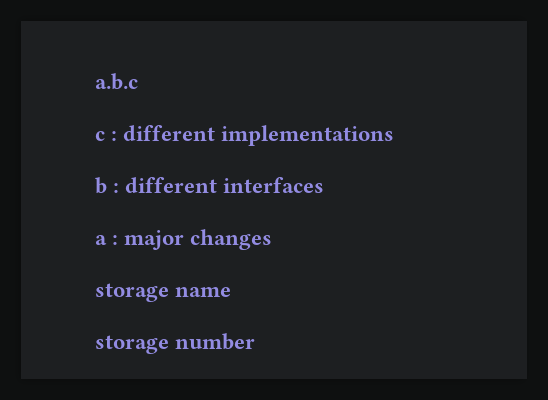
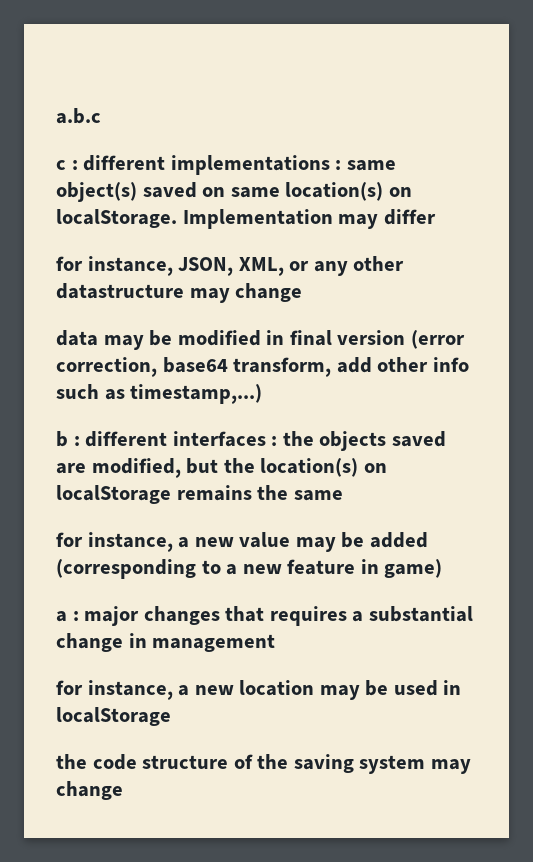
- c : different implementations
- b : different interfaces
- a : major changes
- storage name
- storage number
+ c : different implementations : same object(s) saved on same location(s) on localStorage. Implementation may differ
+ for instance, JSON, XML, or any other datastructure may change
+ data may be modified in final version (error correction, base64 transform, add other info such as timestamp,...)
+ b : different interfaces : the objects saved are modified, but the location(s) on localStorage remains the same
+ for instance, a new value may be added (corresponding to a new feature in game)
+ a : major changes that requires a substantial change in management
+ for instance, a new location may be used in localStorage
+ the code structure of the saving system may change

